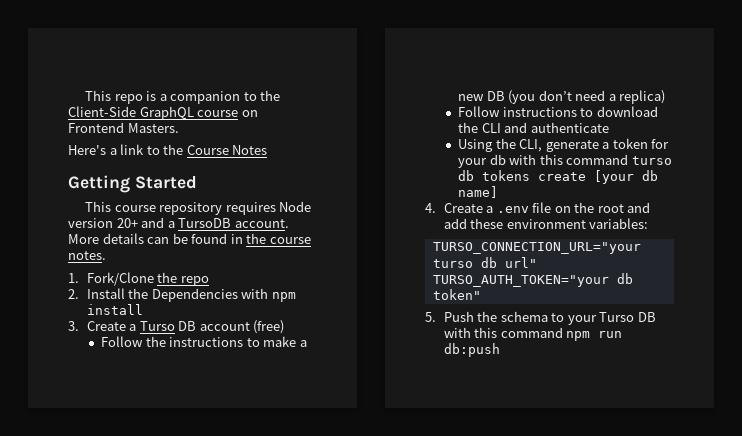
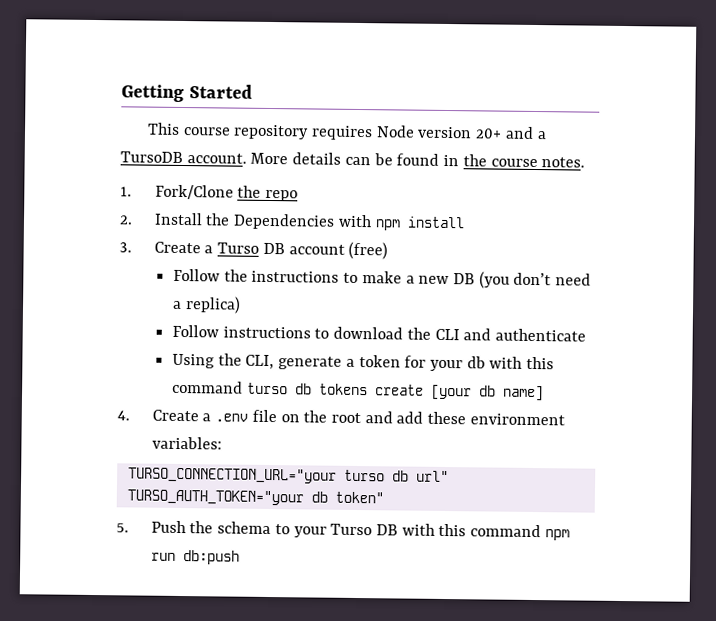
- This repo is a companion to the Client-Side GraphQL course on Frontend Masters.
- Here's a link to the Course Notes

